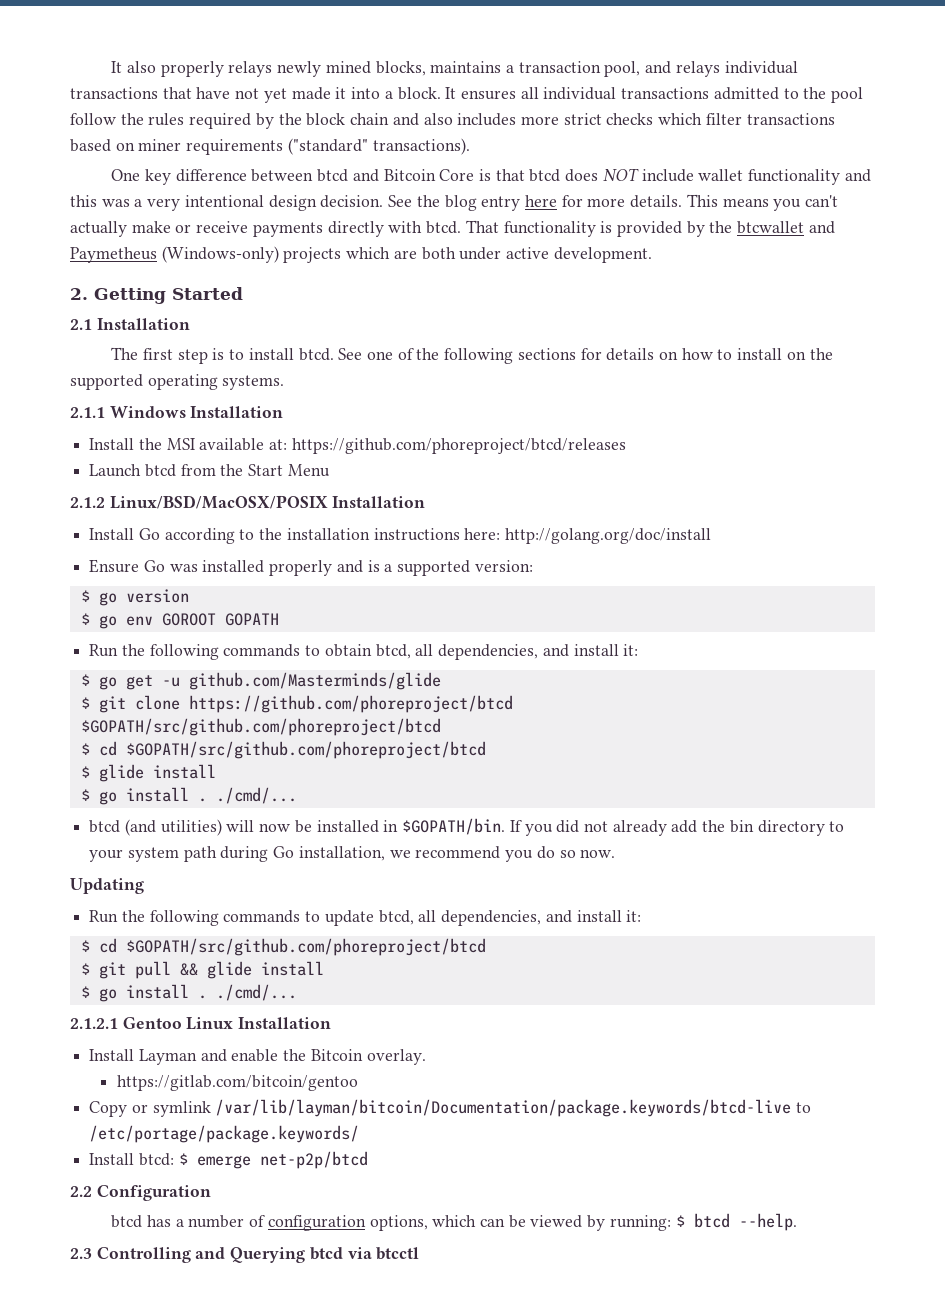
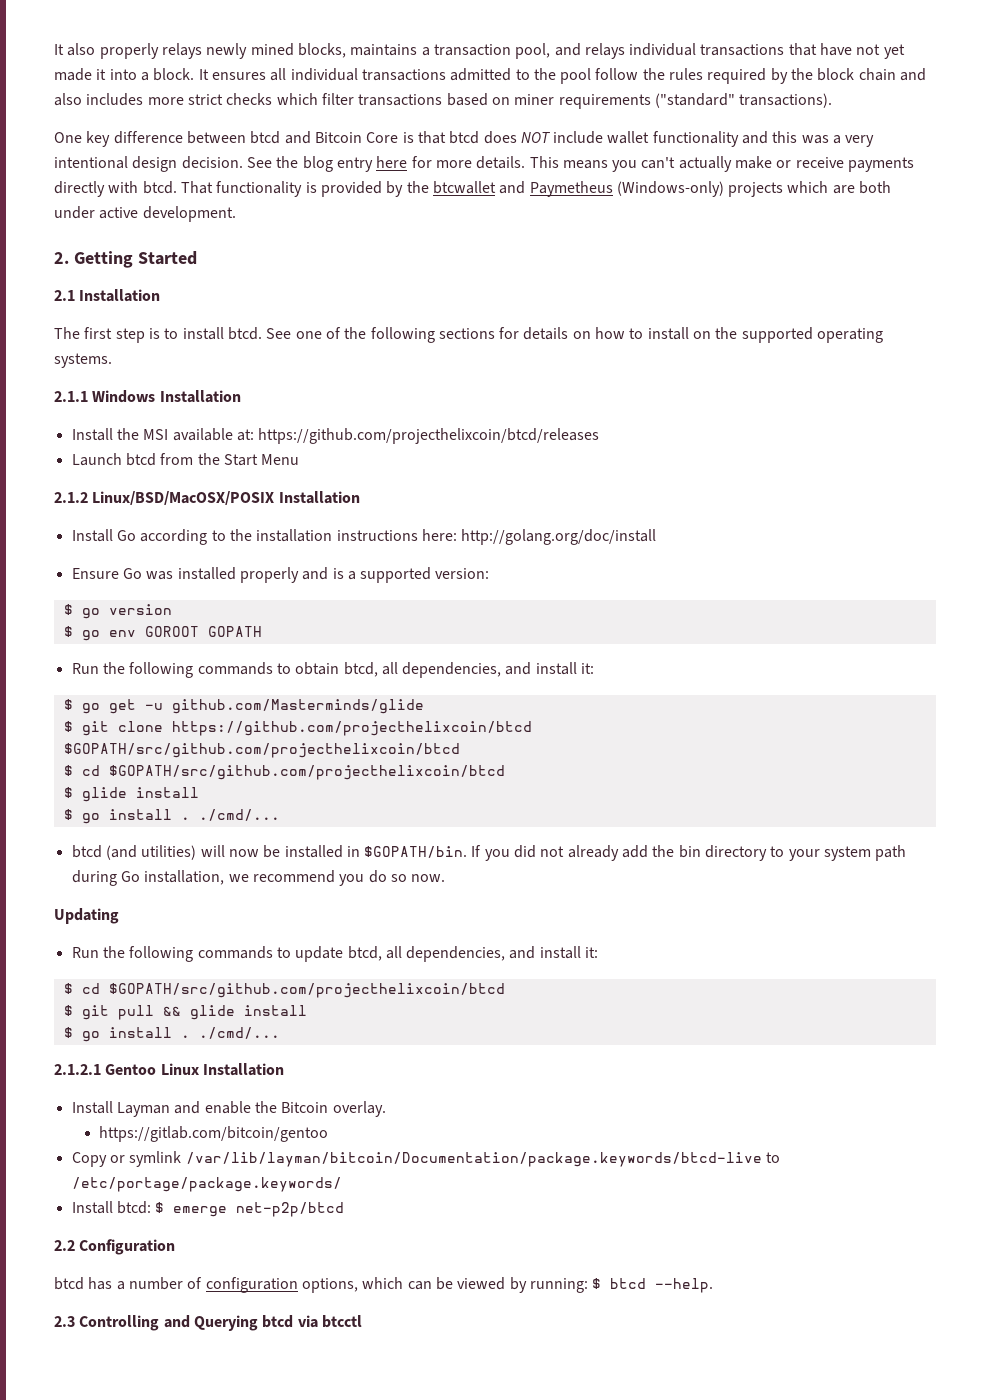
- Install the MSI available at: https://github.com/phoreproject/btcd/releases
+ Install the MSI available at: https://github.com/projecthelixcoin/btcd/releases
- $ git clone https://github.com/phoreproject/btcd $GOPATH/src/github.com/phoreproject/btcd
- $ cd $GOPATH/src/github.com/phoreproject/btcd
+ $ git clone https://github.com/projecthelixcoin/btcd $GOPATH/src/github.com/projecthelixcoin/btcd
+ $ cd $GOPATH/src/github.com/projecthelixcoin/btcd
  Run the following commands to update btcd, all dependencies, and install it:
- $ cd $GOPATH/src/github.com/phoreproject/btcd
+ $ cd $GOPATH/src/github.com/projecthelixcoin/btcd

